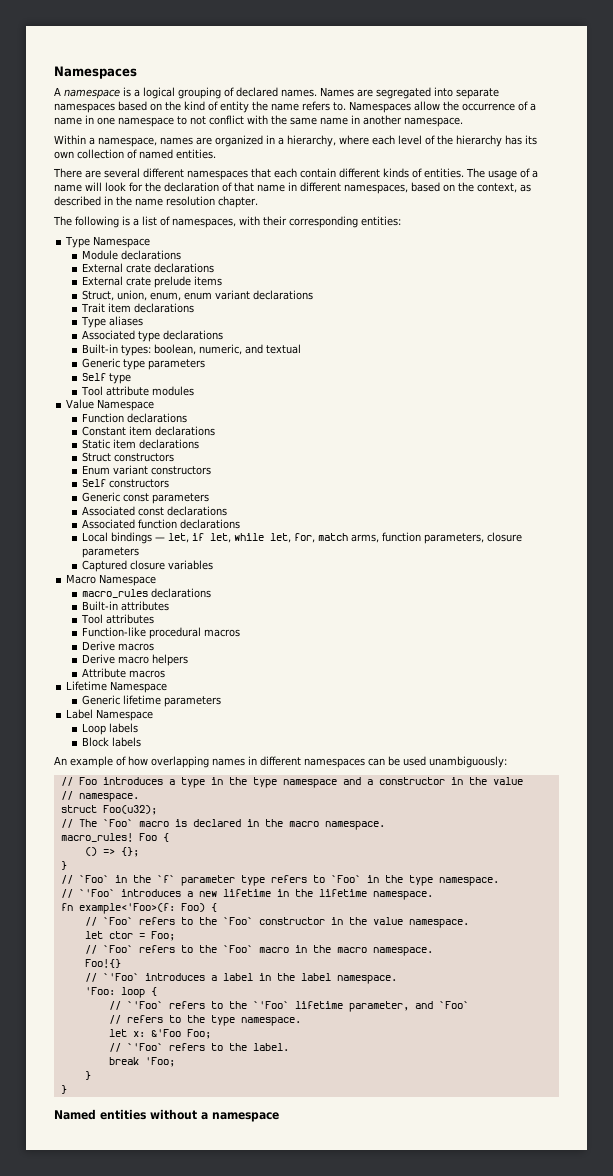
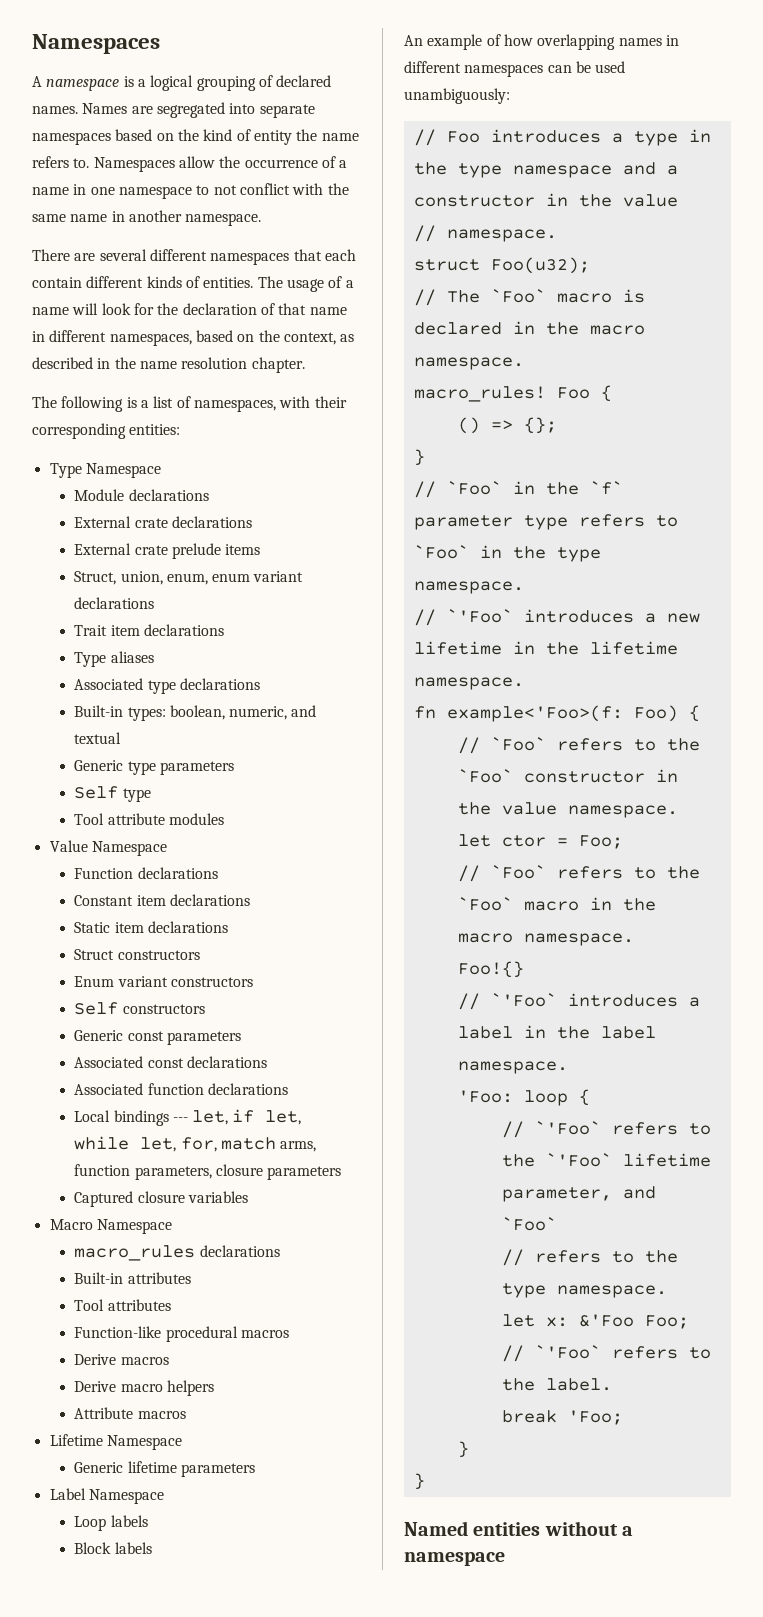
- Within a namespace, names are organized in a hierarchy, where each level of the hierarchy has its own collection of named entities.
- Local bindings — let, if let, while let, for, match arms, function parameters, closure parameters
+ Local bindings --- let, if let, while let, for, match arms, function parameters, closure parameters

